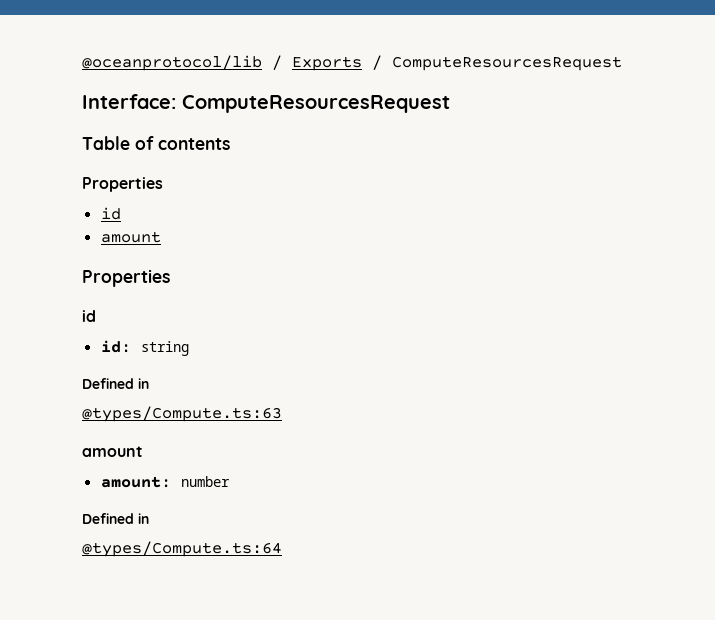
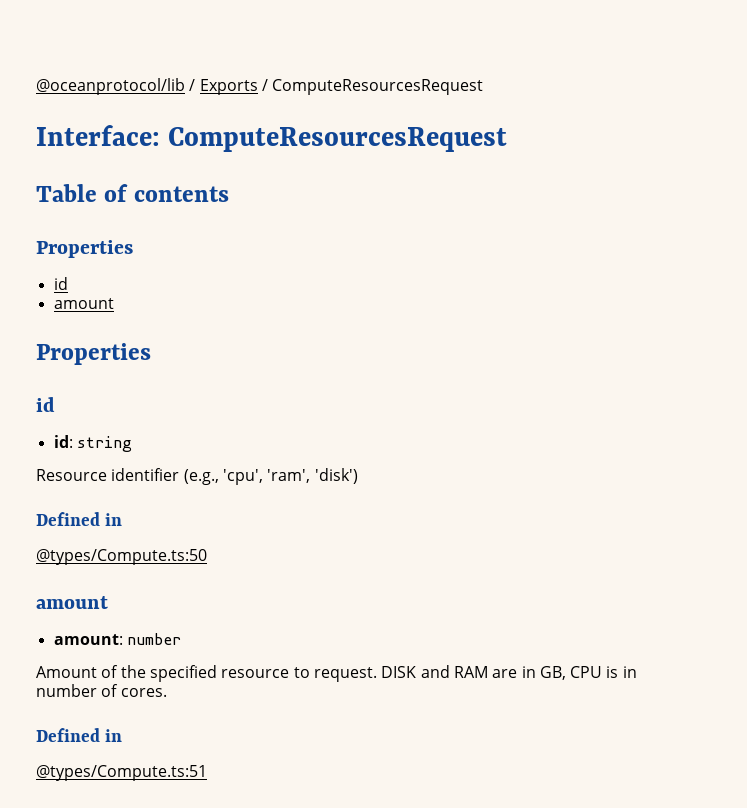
  id: string
+ Resource identifier (e.g., 'cpu', 'ram', 'disk')
  Defined in
- @types/Compute.ts:63
+ @types/Compute.ts:50
  amount: number
+ Amount of the specified resource to request. DISK and RAM are in GB, CPU is in number of cores.
  Defined in
- @types/Compute.ts:64
+ @types/Compute.ts:51

